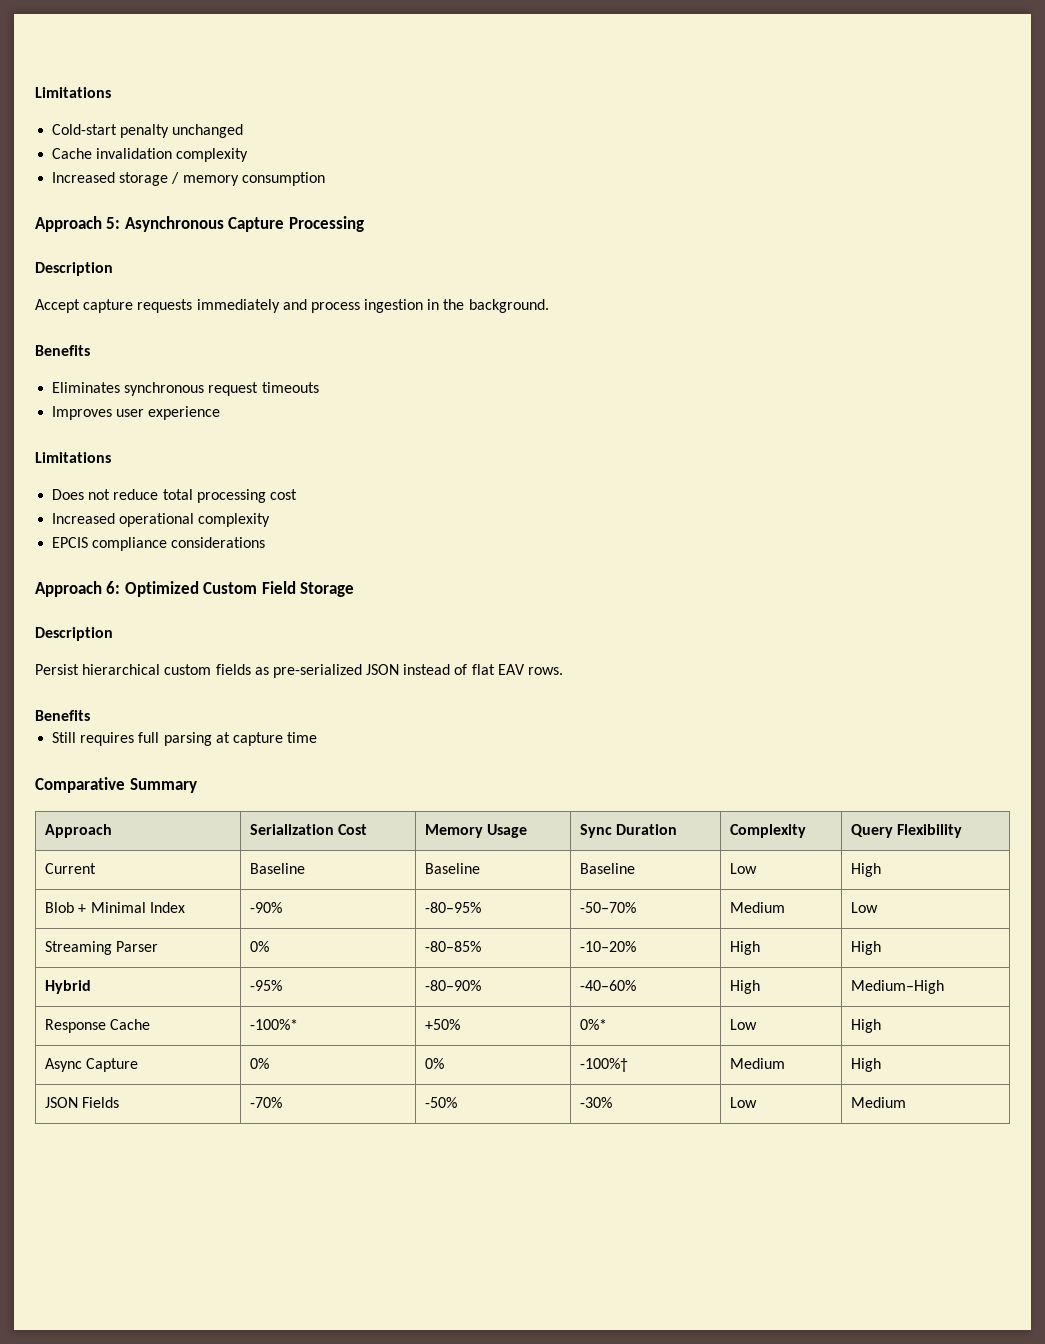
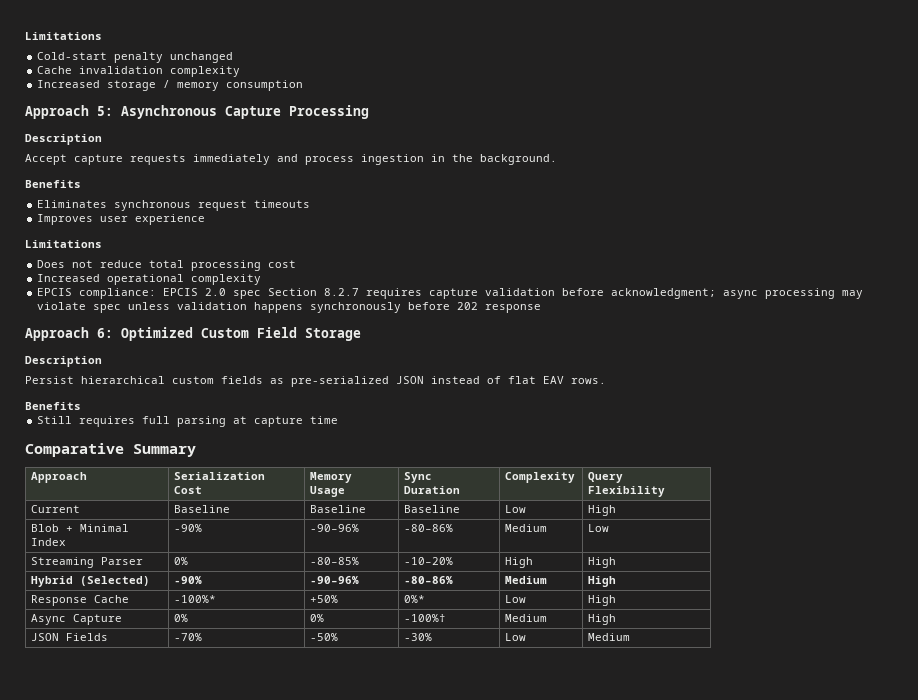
- EPCIS compliance considerations
+ EPCIS compliance: EPCIS 2.0 spec Section 8.2.7 requires capture validation before acknowledgment; async processing may violate spec unless validation happens synchronously before 202 response
- Blob + Minimal Index | -90% | -80–95% | -50–70% | Medium | Low
+ Blob + Minimal Index | -90% | -90–96% | -80–86% | Medium | Low
- Hybrid | -95% | -80–90% | -40–60% | High | Medium–High
+ Hybrid (Selected) | -90% | -90–96% | -80–86% | Medium | High

